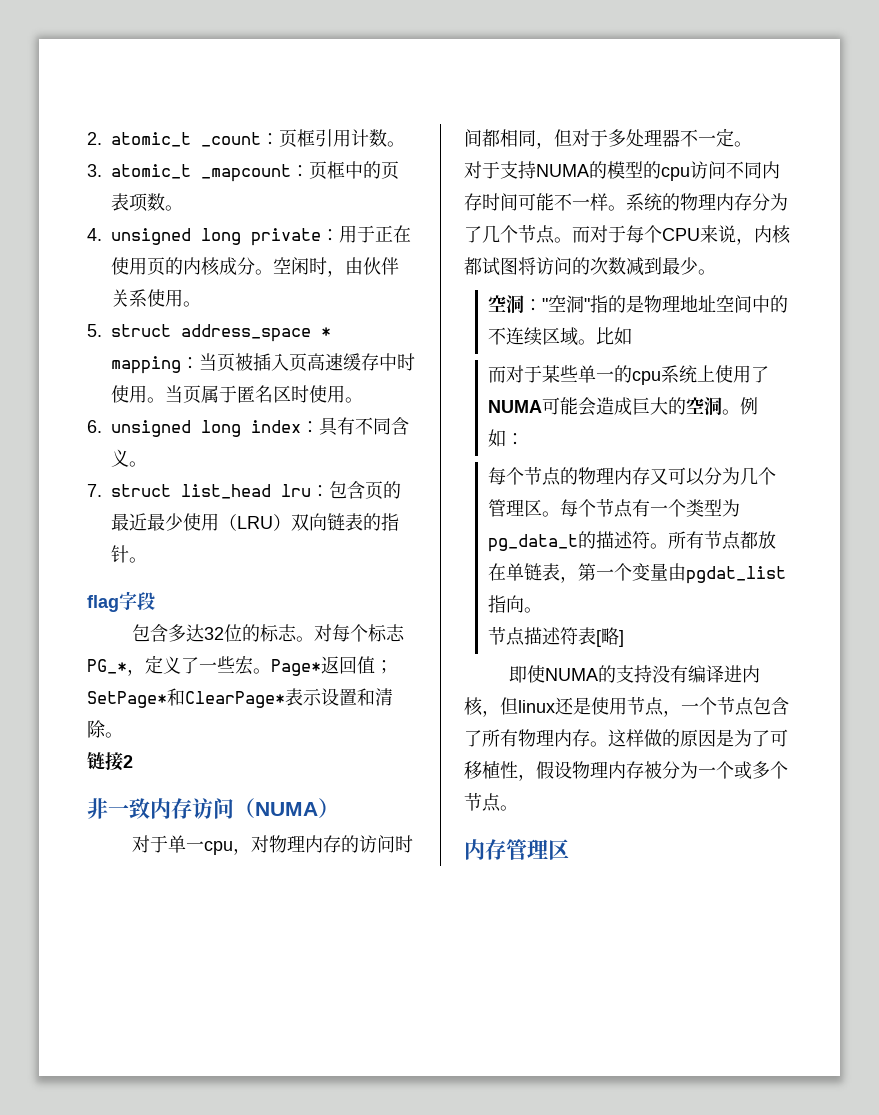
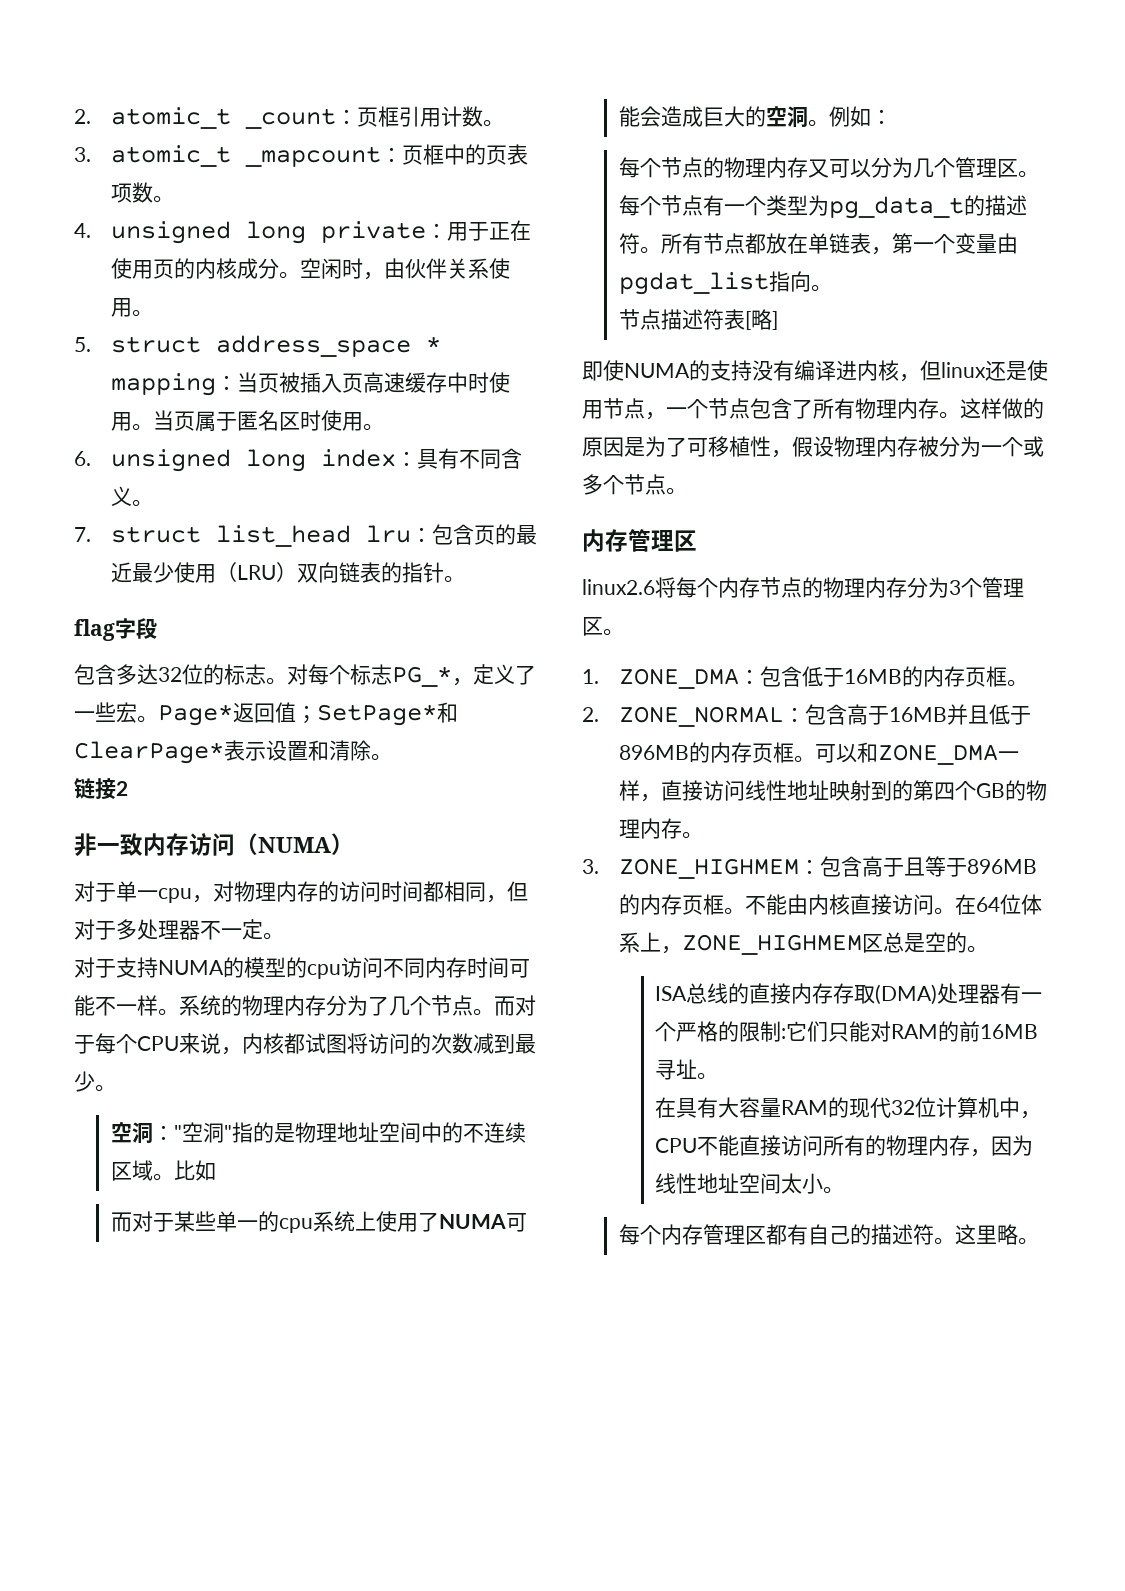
+ linux2.6将每个内存节点的物理内存分为3个管理区。
+ 1. ZONE_DMA：包含低于16MB的内存页框。
+ 2. ZONE_NORMAL：包含高于16MB并且低于896MB的内存页框。可以和ZONE_DMA一样，直接访问线性地址映射到的第四个GB的物理内存。
+ 3. ZONE_HIGHMEM：包含高于且等于896MB的内存页框。不能由内核直接访问。在64位体系上，ZONE_HIGHMEM区总是空的。
+ ISA总线的直接内存存取(DMA)处理器有一个严格的限制:它们只能对RAM的前16MB寻址。
+ 在具有大容量RAM的现代32位计算机中，CPU不能直接访问所有的物理内存，因为线性地址空间太小。
+ 每个内存管理区都有自己的描述符。这里略。

